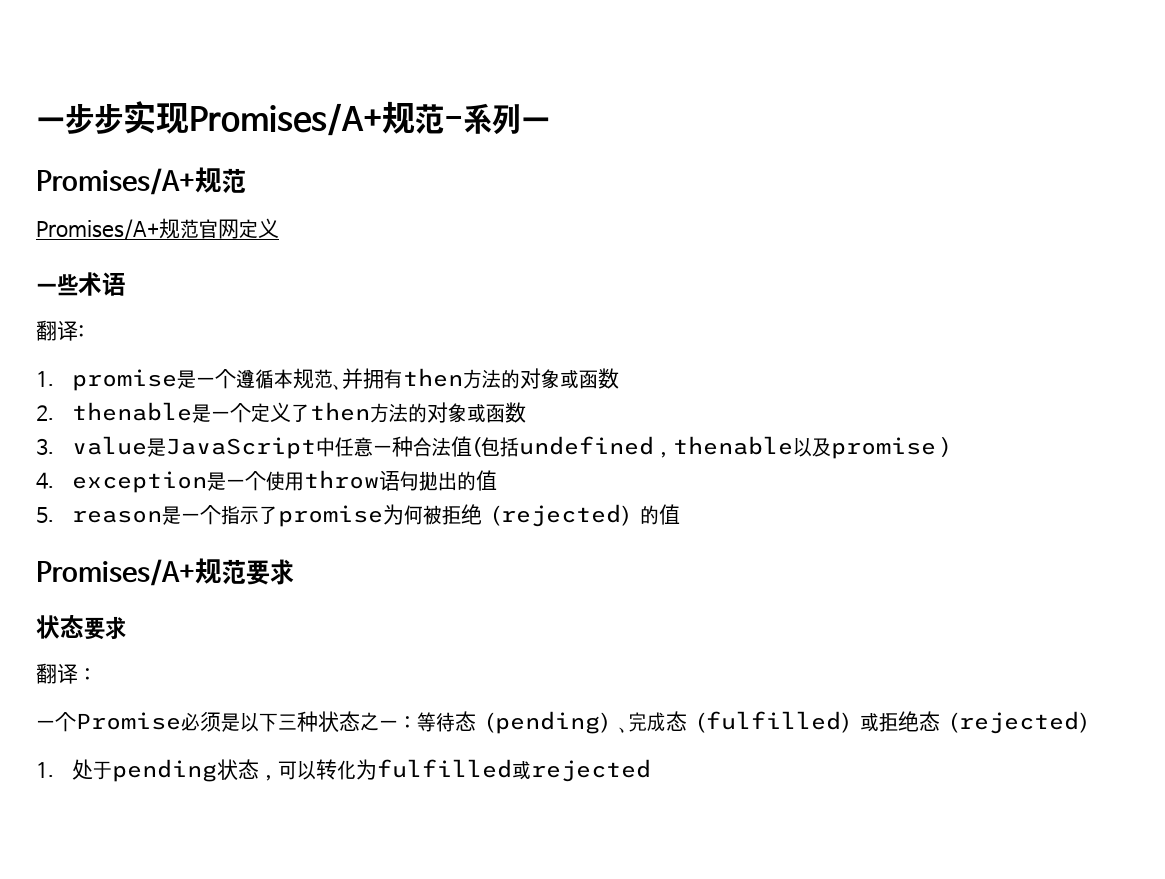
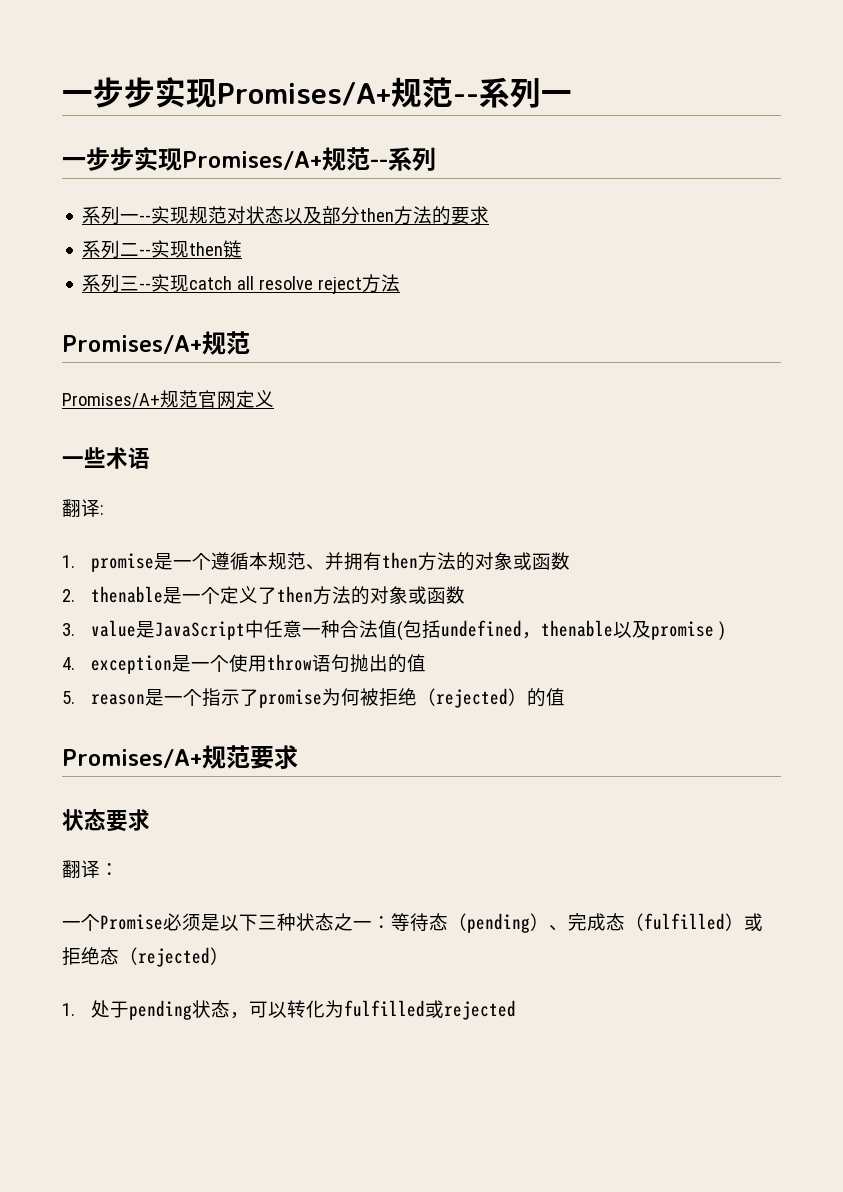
- 一步步实现Promises/A+规范-系列一
+ 一步步实现Promises/A+规范--系列一
+ 一步步实现Promises/A+规范--系列
+ 系列一--实现规范对状态以及部分then方法的要求
+ 系列二--实现then链
+ 系列三--实现catch all resolve reject方法

